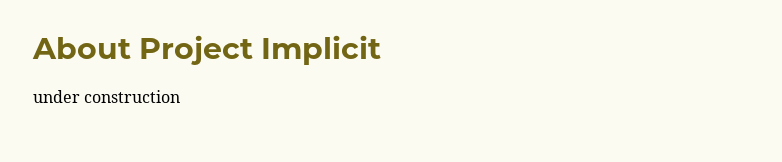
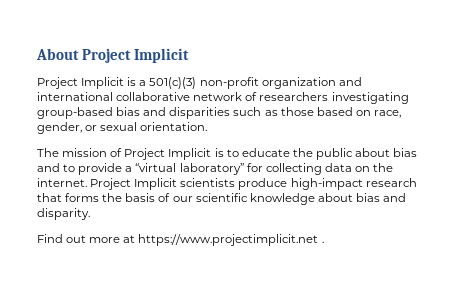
- under construction
+ Project Implicit is a 501(c)(3) non-profit organization and international collaborative network of researchers investigating group-based bias and disparities such as those based on race, gender, or sexual orientation.
+ The mission of Project Implicit is to educate the public about bias and to provide a “virtual laboratory” for collecting data on the internet. Project Implicit scientists produce high-impact research that forms the basis of our scientific knowledge about bias and disparity.
+ Find out more at https://www.projectimplicit.net .

